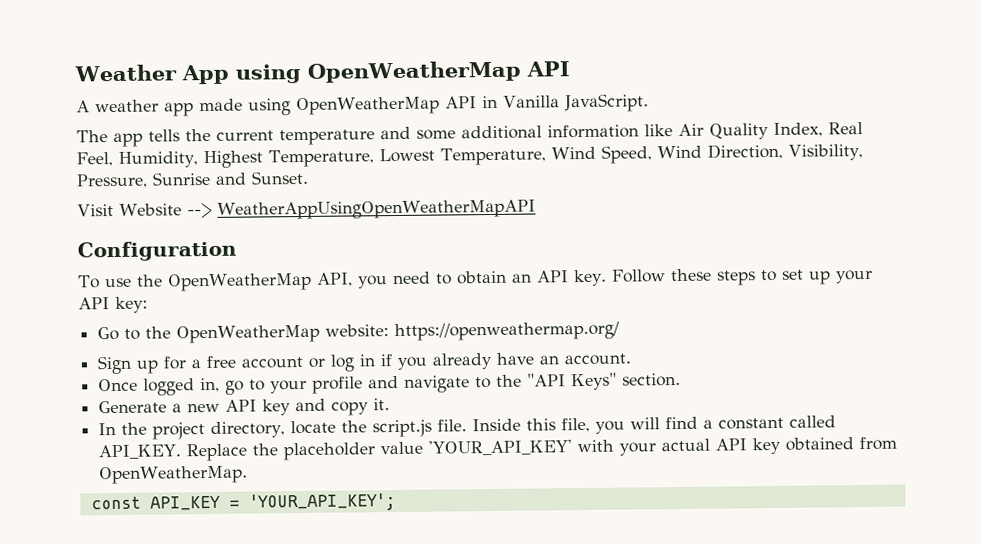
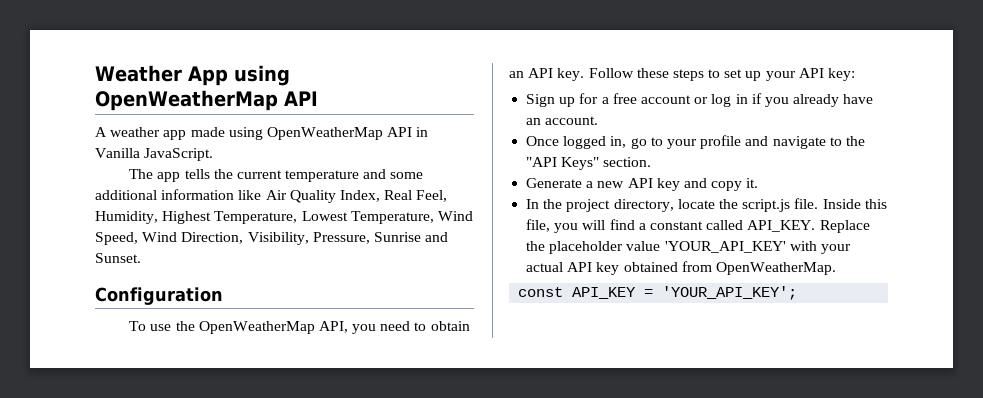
- Visit Website --> WeatherAppUsingOpenWeatherMapAPI
- Go to the OpenWeatherMap website: https://openweathermap.org/

